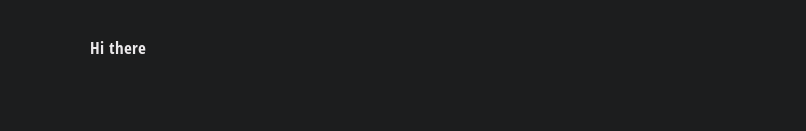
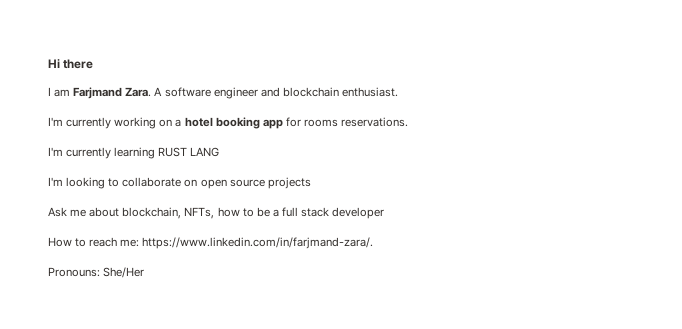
+ I am Farjmand Zara. A software engineer and blockchain enthusiast.
+ I'm currently working on a hotel booking app for rooms reservations.
+ I'm currently learning RUST LANG
+ I'm looking to collaborate on open source projects
+ Ask me about blockchain, NFTs, how to be a full stack developer
+ How to reach me: https://www.linkedin.com/in/farjmand-zara/.
+ Pronouns: She/Her

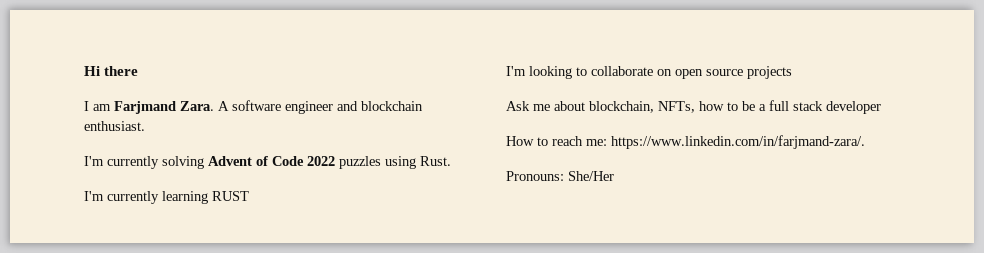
- I'm currently working on a hotel booking app for rooms reservations.
+ I'm currently solving Advent of Code 2022 puzzles using Rust.
- I'm currently learning RUST LANG
+ I'm currently learning RUST

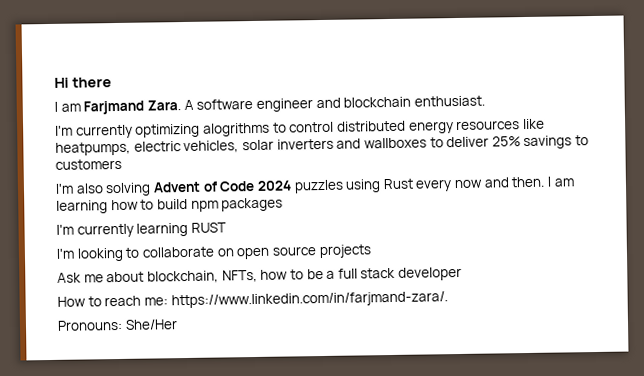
- I'm currently solving Advent of Code 2022 puzzles using Rust.
+ I'm currently optimizing alogrithms to control distributed energy resources like heatpumps, electric vehicles, solar inverters and wallboxes to deliver 25% savings to customers
+ I'm also solving Advent of Code 2024 puzzles using Rust every now and then. I am learning how to build npm packages

